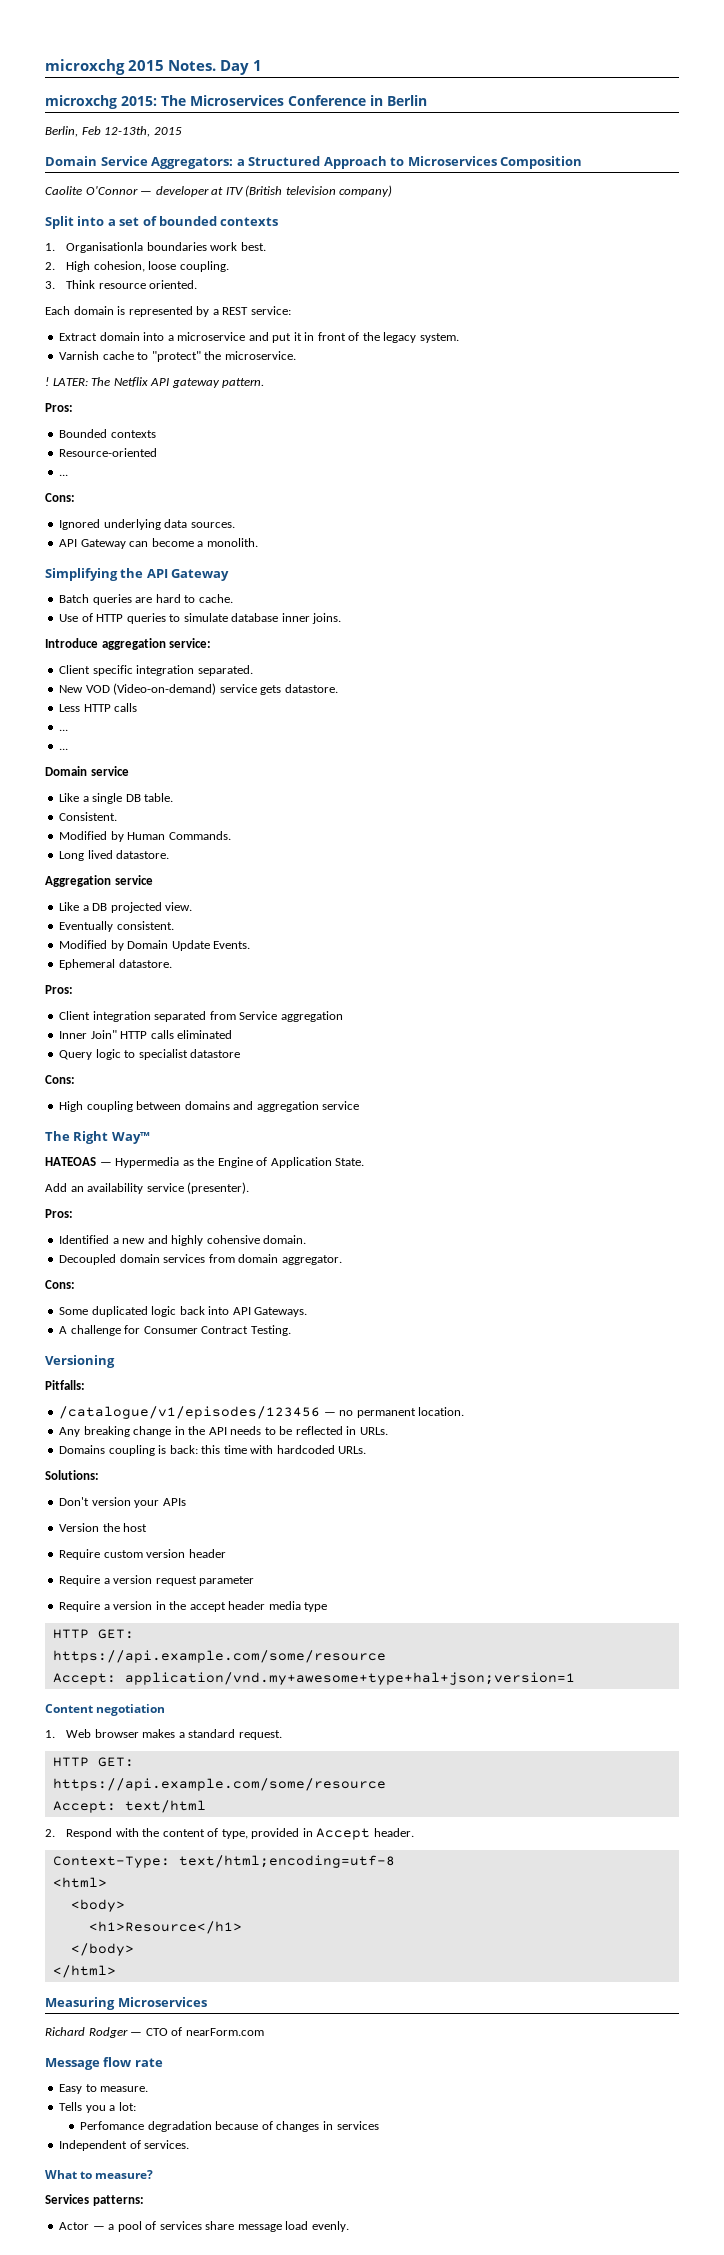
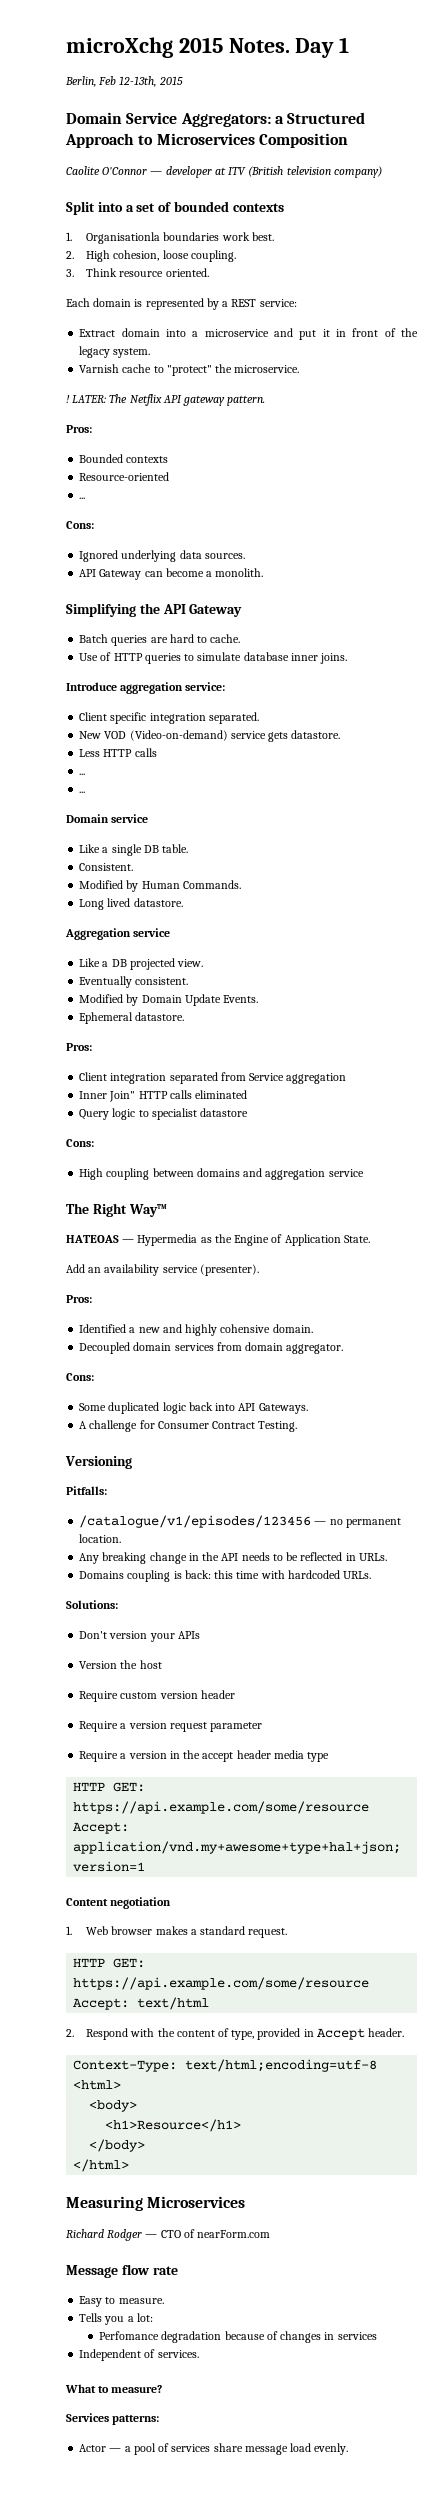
- microxchg 2015 Notes.
+ microXchg 2015 Notes.
- microxchg 2015: The Microservices Conference in Berlin

